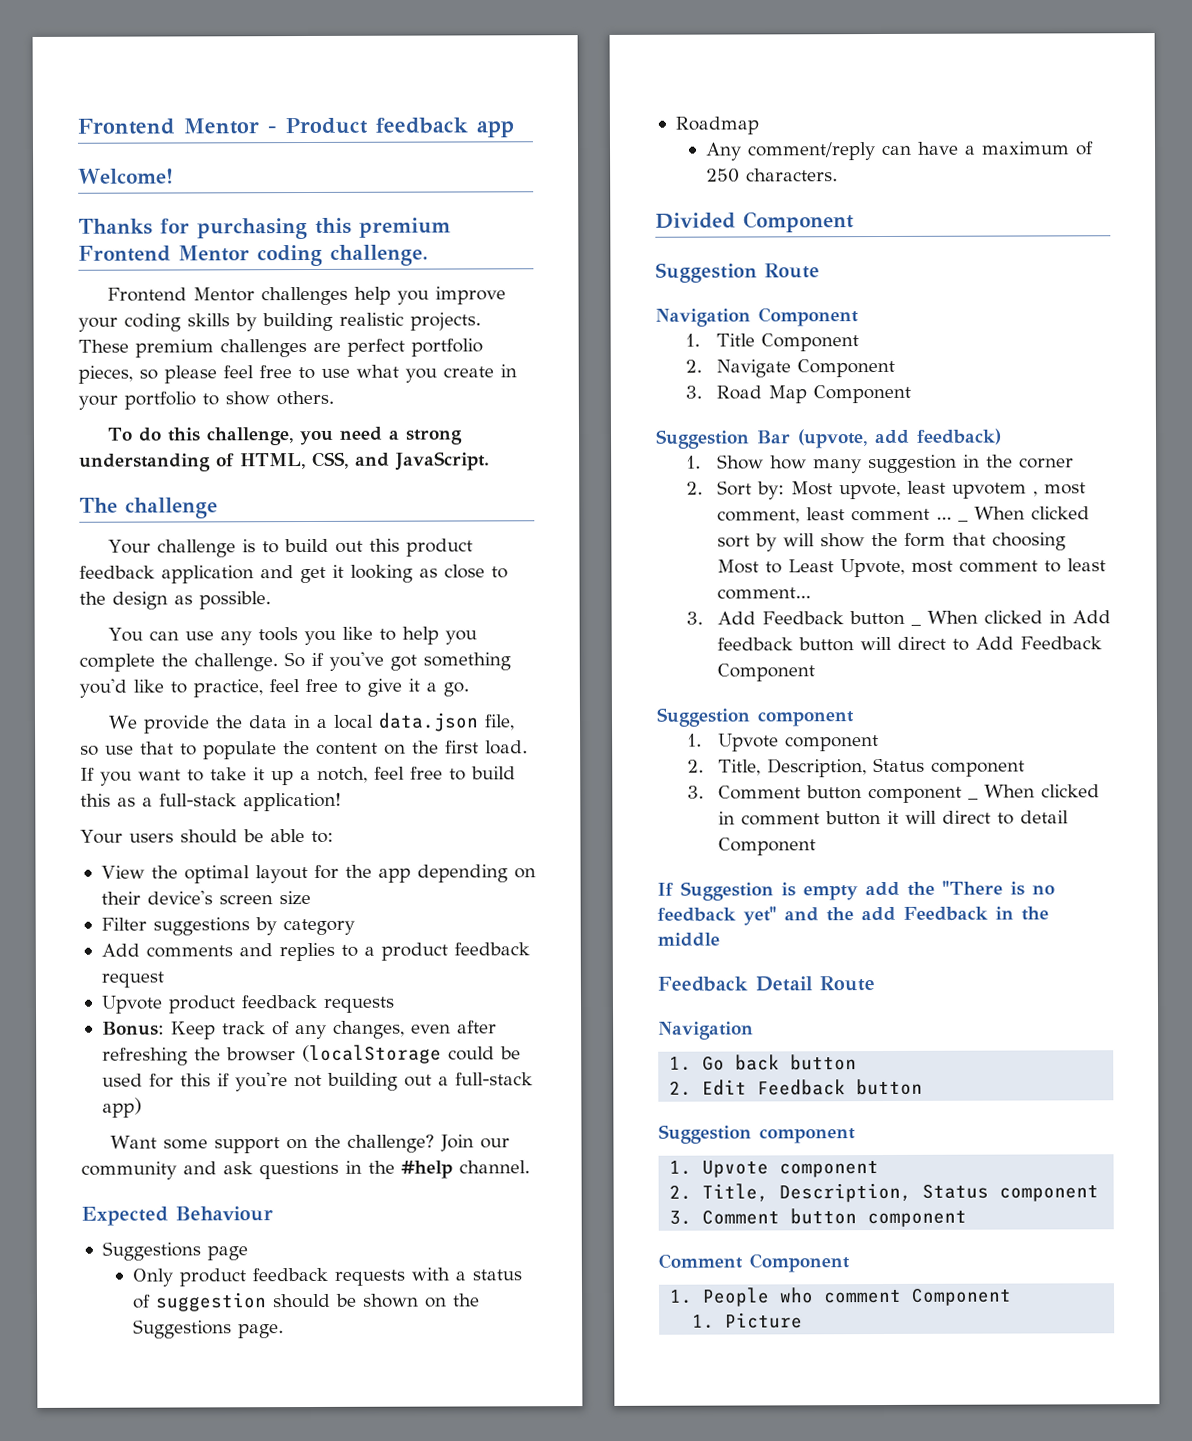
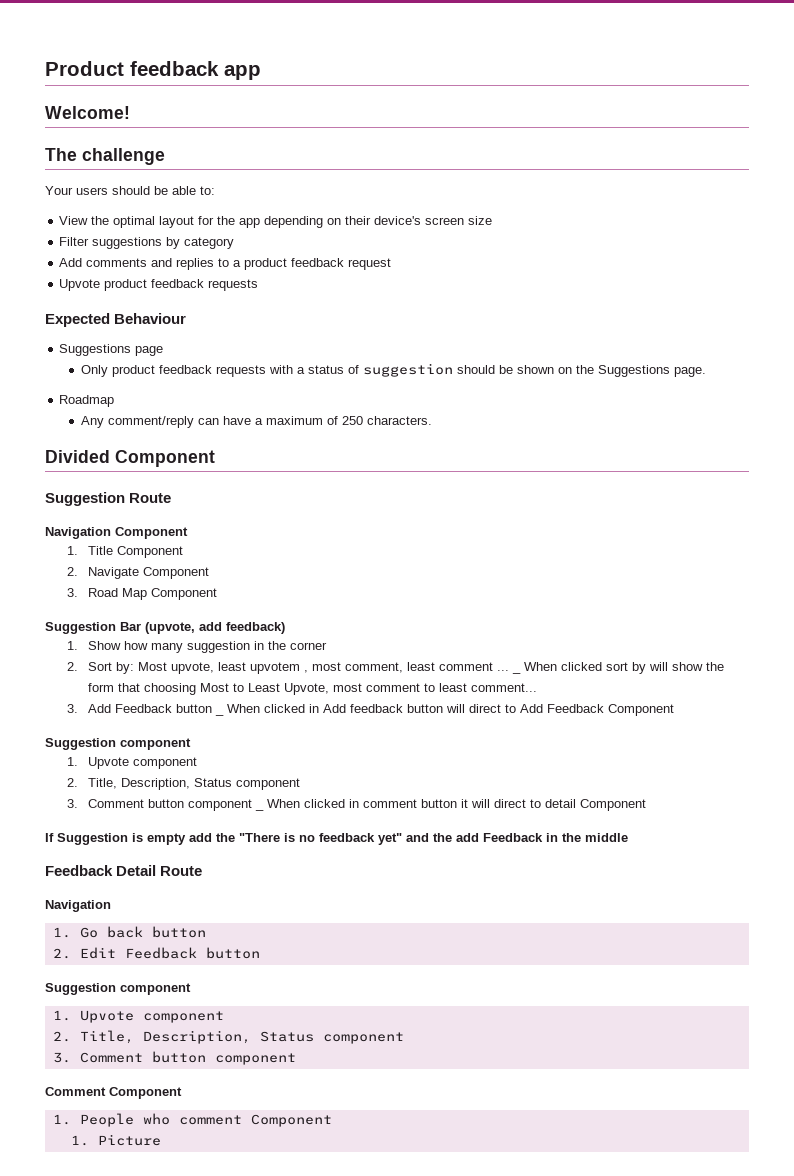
- Frontend Mentor - Product feedback app
+ Product feedback app
- Thanks for purchasing this premium Frontend Mentor coding challenge.
- Frontend Mentor challenges help you improve your coding skills by building realistic projects. These premium challenges are perfect portfolio pieces, so please feel free to use what you create in your portfolio to show others.
- To do this challenge, you need a strong understanding of HTML, CSS, and JavaScript.
  The challenge
- Your challenge is to build out this product feedback application and get it looking as close to the design as possible.
- You can use any tools you like to help you complete the challenge. So if you've got something you'd like to practice, feel free to give it a go.
- We provide the data in a local data.json file, so use that to populate the content on the first load. If you want to take it up a notch, feel free to build this as a full-stack application!
- Bonus: Keep track of any changes, even after refreshing the browser (localStorage could be used for this if you're not building out a full-stack app)
- Want some support on the challenge? Join our community and ask questions in the #help channel.

